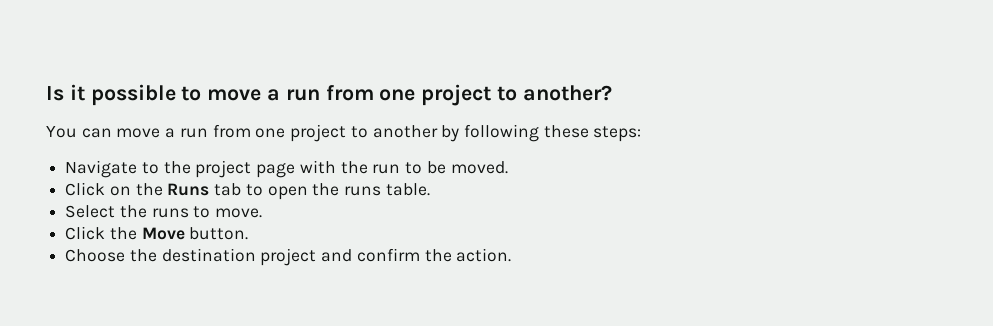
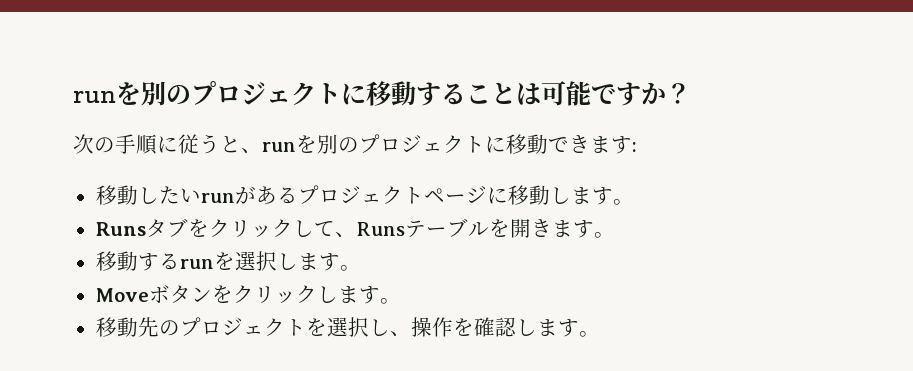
- Is it possible to move a run from one project to another?
- You can move a run from one project to another by following these steps:
- Navigate to the project page with the run to be moved.
- Click on the Runs tab to open the runs table.
- Select the runs to move.
- Click the Move button.
- Choose the destination project and confirm the action.
+ runを別のプロジェクトに移動することは可能ですか？
+ 次の手順に従うと、runを別のプロジェクトに移動できます:
+ 移動したいrunがあるプロジェクトページに移動します。
+ Runsタブをクリックして、Runsテーブルを開きます。
+ 移動するrunを選択します。
+ Moveボタンをクリックします。
+ 移動先のプロジェクトを選択し、操作を確認します。

